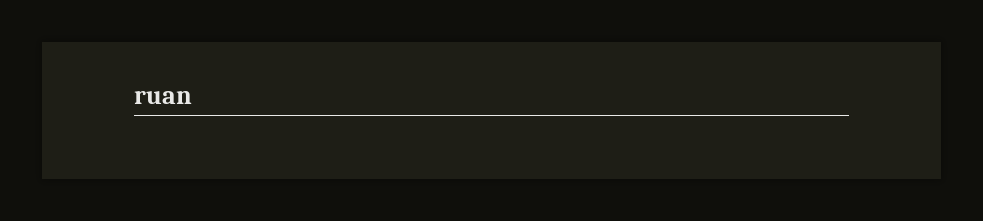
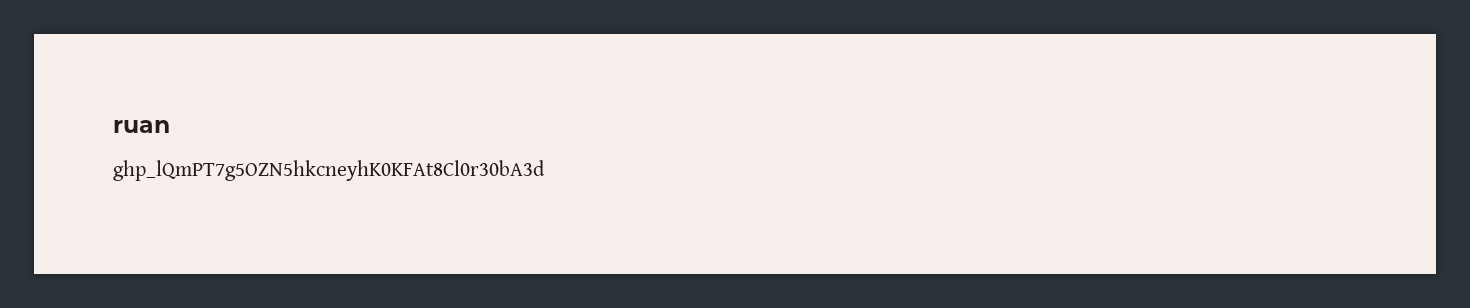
+ 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

